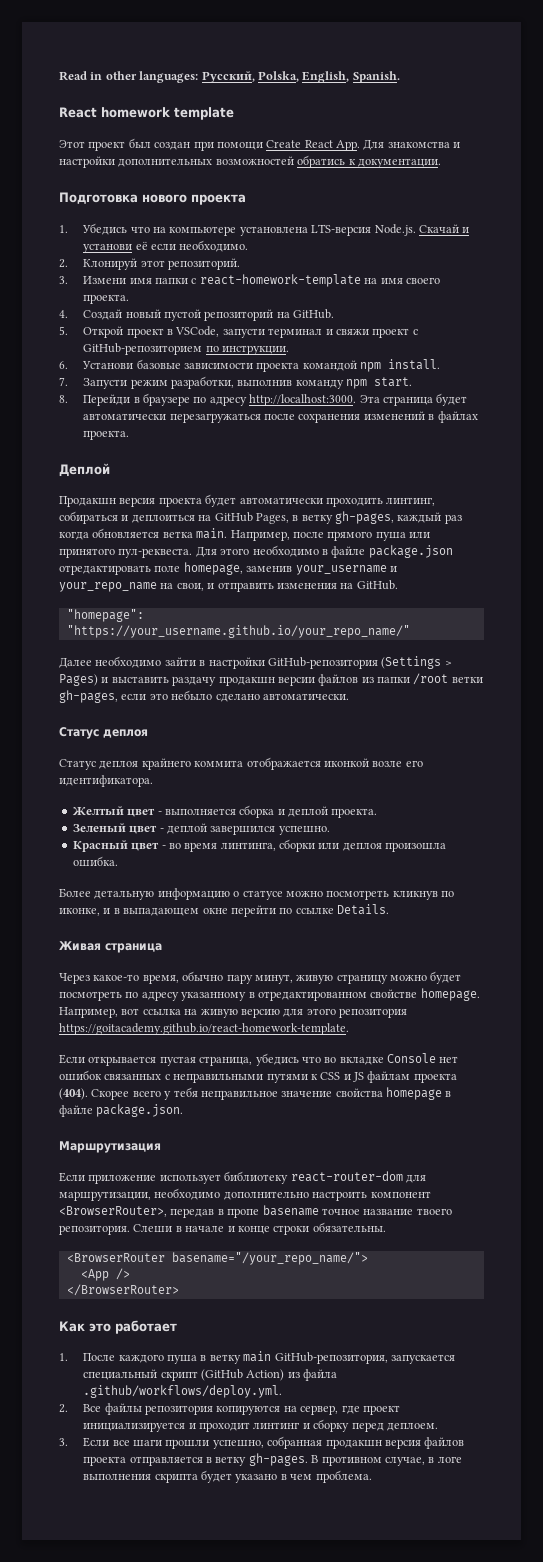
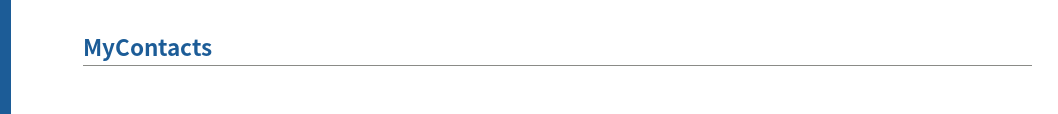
- Read in other languages: Русский, Polska, English, Spanish.
- React homework template
- Этот проект был создан при помощи Create React App. Для знакомства и настройки дополнительных возможностей обратись к документации.
- Подготовка нового проекта
- 1. Убедись что на компьютере установлена LTS-версия Node.js. Скачай и установи её если необходимо.
- 2. Клонируй этот репозиторий.
- 3. Измени имя папки с react-homework-template на имя своего проекта.
- 4. Создай новый пустой репозиторий на GitHub.
- 5. Открой проект в VSCode, запусти терминал и свяжи проект с GitHub-репозиторием по инструкции.
- 6. Установи базовые зависимости проекта командой npm install.
- 7. Запусти режим разработки, выполнив команду npm start.
- 8. Перейди в браузере по адресу http://localhost:3000. Эта страница будет автоматически перезагружаться после сохранения изменений в файлах проекта.
- Деплой
- Продакшн версия проекта будет автоматически проходить линтинг, собираться и деплоиться на GitHub Pages, в ветку gh-pages, каждый раз когда обновляется ветка main. Например, после прямого пуша или принятого пул-реквеста. Для этого необходимо в файле package.json отредактировать поле homepage, заменив your_username и your_repo_name на свои, и отправить изменения на GitHub.
- "homepage": "https://your_username.github.io/your_repo_name/"
- Далее необходимо зайти в настройки GitHub-репозитория (Settings > Pages) и выставить раздачу продакшн версии файлов из папки /root ветки gh-pages, если это небыло сделано автоматически.
- Статус деплоя
- Статус деплоя крайнего коммита отображается иконкой возле его идентификатора.
- Желтый цвет - выполняется сборка и деплой проекта.
- Зеленый цвет - деплой завершился успешно.
- Красный цвет - во время линтинга, сборки или деплоя произошла ошибка.
- Более детальную информацию о статусе можно посмотреть кликнув по иконке, и в выпадающем окне перейти по ссылке Details.
- Живая страница
- Через какое-то время, обычно пару минут, живую страницу можно будет посмотреть по адресу указанному в отредактированном свойстве homepage. Например, вот ссылка на живую версию для этого репозитория https://goitacademy.github.io/react-homework-template.
- Если открывается пустая страница, убедись что во вкладке Console нет ошибок связанных с неправильными путями к CSS и JS файлам проекта (404). Скорее всего у тебя неправильное значение свойства homepage в файле package.json.
- Маршрутизация
- Если приложение использует библиотеку react-router-dom для маршрутизации, необходимо дополнительно настроить компонент <BrowserRouter>, передав в пропе basename точное название твоего репозитория. Слеши в начале и конце строки обязательны.
- <BrowserRouter basename="/your_repo_name/">
- <App />
- </BrowserRouter>
- Как это работает
- 1. После каждого пуша в ветку main GitHub-репозитория, запускается специальный скрипт (GitHub Action) из файла .github/workflows/deploy.yml.
- 2. Все файлы репозитория копируются на сервер, где проект инициализируется и проходит линтинг и сборку перед деплоем.
- 3. Если все шаги прошли успешно, собранная продакшн версия файлов проекта отправляется в ветку gh-pages. В противном случае, в логе выполнения скрипта будет указано в чем проблема.
+ MyContacts

